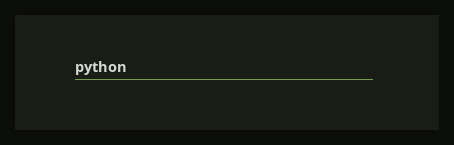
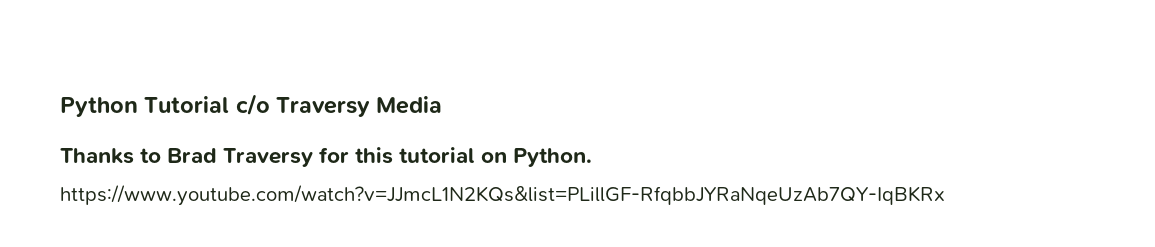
- python
+ Python Tutorial c/o Traversy Media
+ Thanks to Brad Traversy for this tutorial on Python.
+ https://www.youtube.com/watch?v=JJmcL1N2KQs&list=PLillGF-RfqbbJYRaNqeUzAb7QY-IqBKRx

